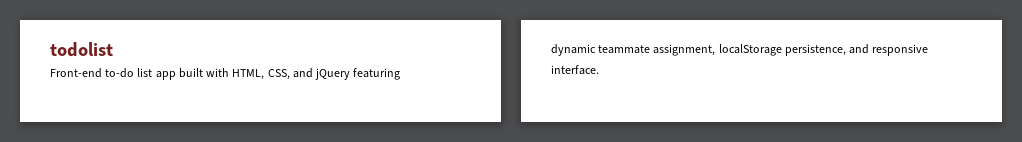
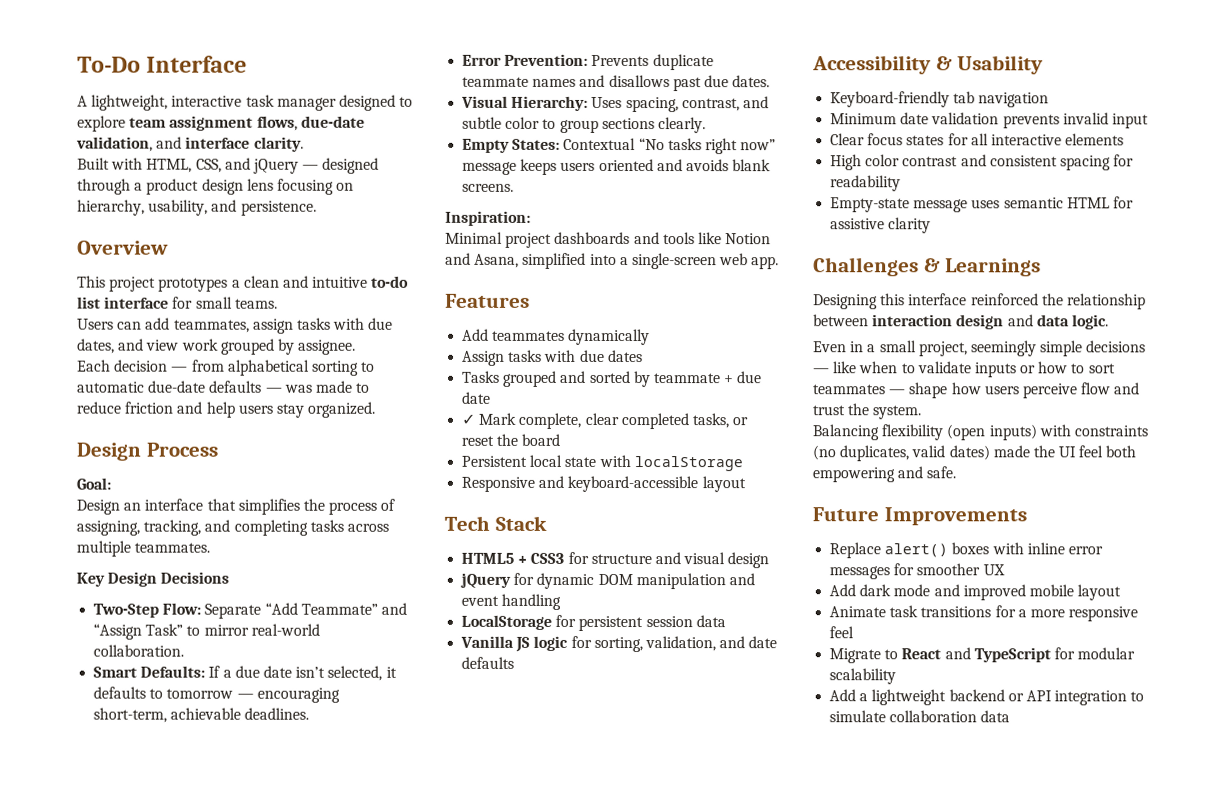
- todolist
- Front-end to-do list app built with HTML, CSS, and jQuery featuring dynamic teammate assignment, localStorage persistence, and responsive interface.
+ To-Do Interface
+ A lightweight, interactive task manager designed to explore team assignment flows, due-date validation, and interface clarity.
+ Built with HTML, CSS, and jQuery — designed through a product design lens focusing on hierarchy, usability, and persistence.
+ Overview
+ This project prototypes a clean and intuitive to-do list interface for small teams.
+ Users can add teammates, assign tasks with due dates, and view work grouped by assignee.
+ Each decision — from alphabetical sorting to automatic due-date defaults — was made to reduce friction and help users stay organized.
+ Design Process
+ Goal:
+ Design an interface that simplifies the process of assigning, tracking, and completing tasks across multiple teammates.
+ Key Design Decisions
+ Two-Step Flow: Separate “Add Teammate” and “Assign Task” to mirror real-world collaboration.
+ Smart Defaults: If a due date isn’t selected, it defaults to tomorrow — encouraging short-term, achievable deadlines.
+ Error Prevention: Prevents duplicate teammate names and disallows past due dates.
+ Visual Hierarchy: Uses spacing, contrast, and subtle color to group sections clearly.
+ Empty States: Contextual “No tasks right now” message keeps users oriented and avoids blank screens.
+ Inspiration:
+ Minimal project dashboards and tools like Notion and Asana, simplified into a single-screen web app.
+ Features
+ Add teammates dynamically
+ Assign tasks with due dates
+ Tasks grouped and sorted by teammate + due date
+ ✓ Mark complete, clear completed tasks, or reset the board
+ Persistent local state with localStorage
+ Responsive and keyboard-accessible layout
+ Tech Stack
+ HTML5 + CSS3 for structure and visual design
+ jQuery for dynamic DOM manipulation and event handling
+ LocalStorage for persistent session data
+ Vanilla JS logic for sorting, validation, and date defaults
+ Accessibility & Usability
+ Keyboard-friendly tab navigation
+ Minimum date validation prevents invalid input
+ Clear focus states for all interactive elements
+ High color contrast and consistent spacing for readability
+ Empty-state message uses semantic HTML for assistive clarity
+ Challenges & Learnings
+ Designing this interface reinforced the relationship between interaction design and data logic.
+ Even in a small project, seemingly simple decisions — like when to validate inputs or how to sort teammates — shape how users perceive flow and trust the system.
+ Balancing flexibility (open inputs) with constraints (no duplicates, valid dates) made the UI feel both empowering and safe.
+ Future Improvements
+ Replace alert() boxes with inline error messages for smoother UX
+ Add dark mode and improved mobile layout
+ Animate task transitions for a more responsive feel
+ Migrate to React and TypeScript for modular scalability
+ Add a lightweight backend or API integration to simulate collaboration data

